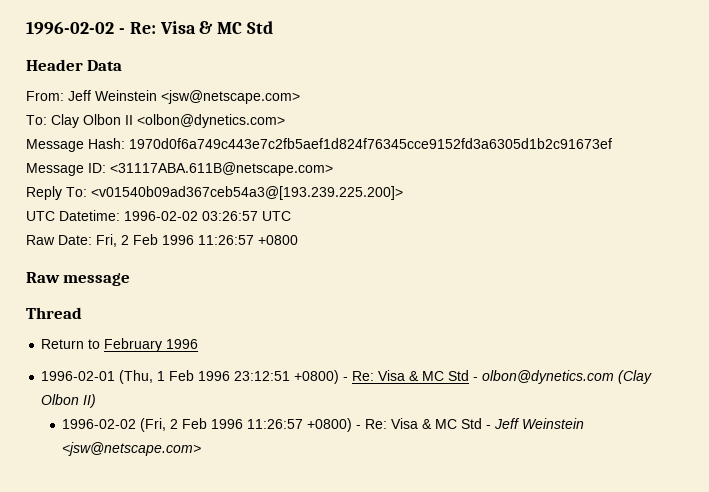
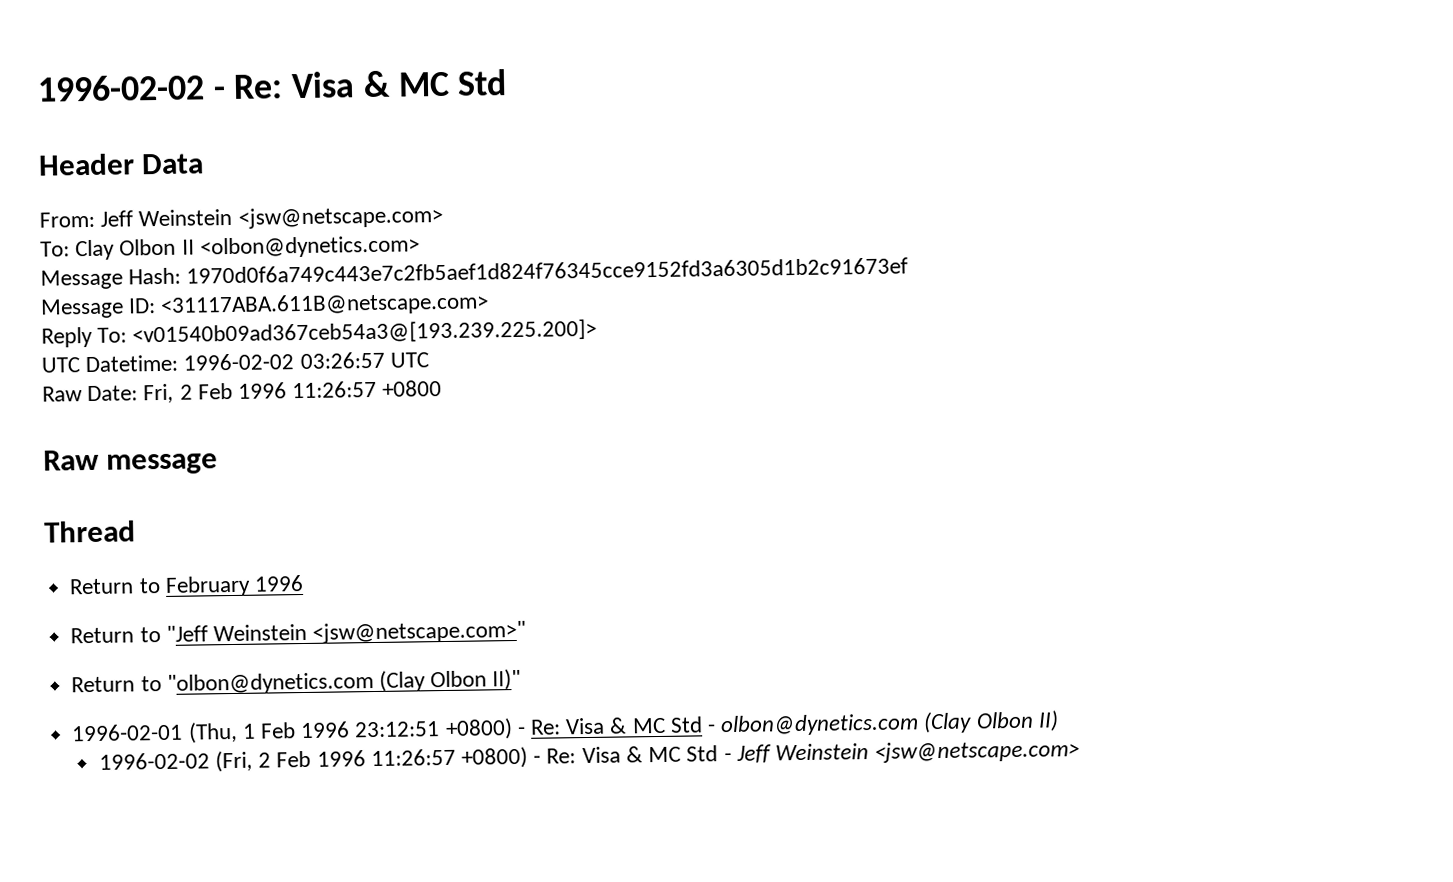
+ Return to "Jeff Weinstein <jsw@netscape.com>"
+ Return to "olbon@dynetics.com (Clay Olbon II)"

